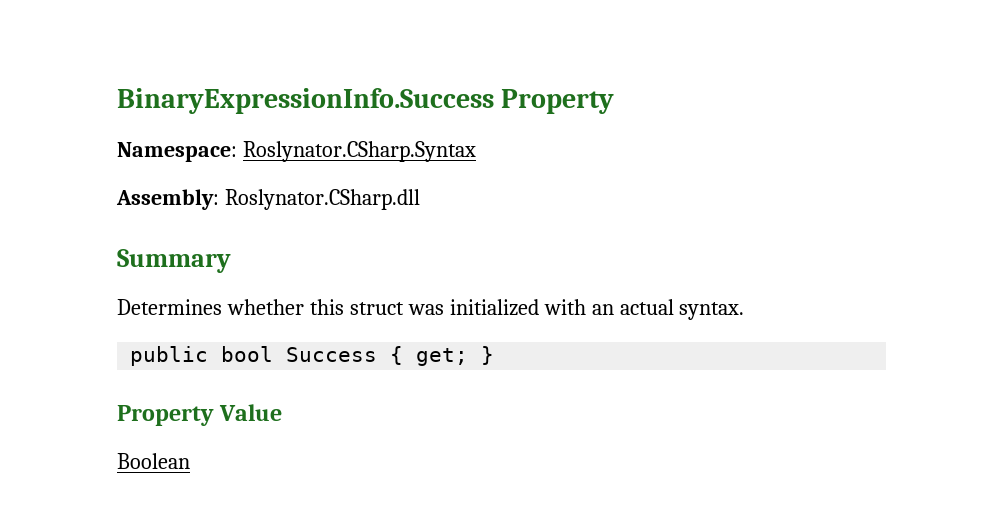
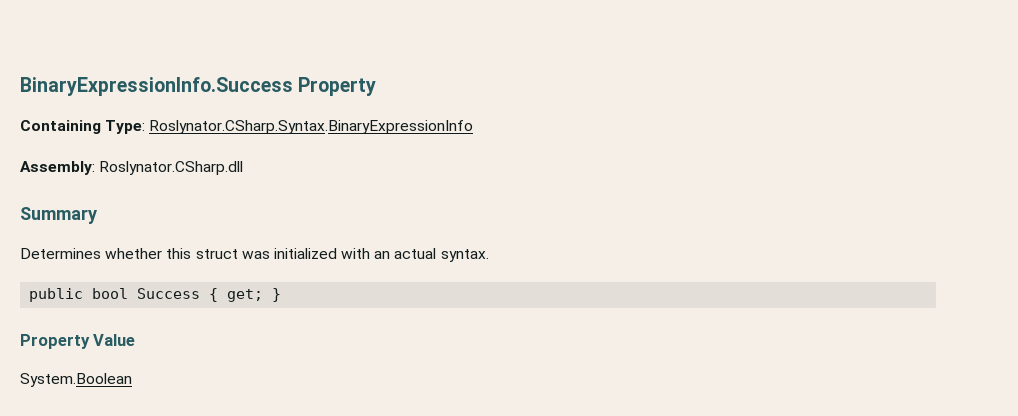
- Namespace: Roslynator.CSharp.Syntax
+ Containing Type: Roslynator.CSharp.Syntax.BinaryExpressionInfo
- Boolean
+ System.Boolean

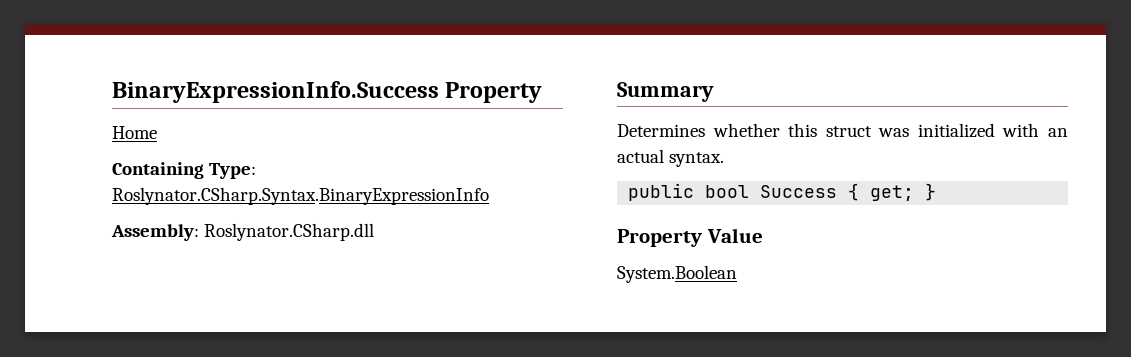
+ Home

